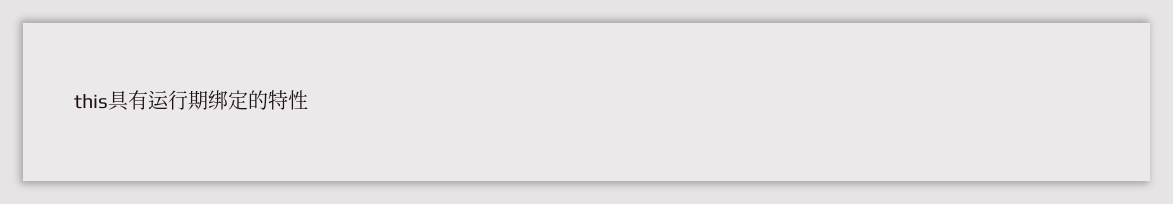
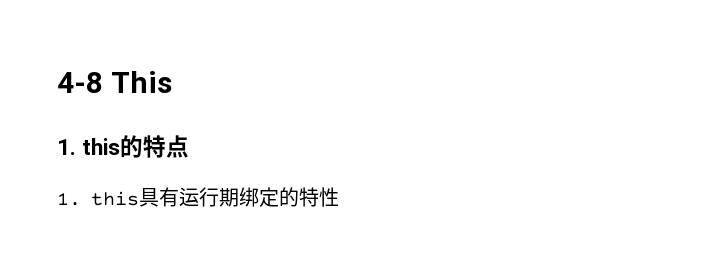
- this具有运行期绑定的特性
+ 4-8 This
+ 1. this的特点
+ 1. this具有运行期绑定的特性

